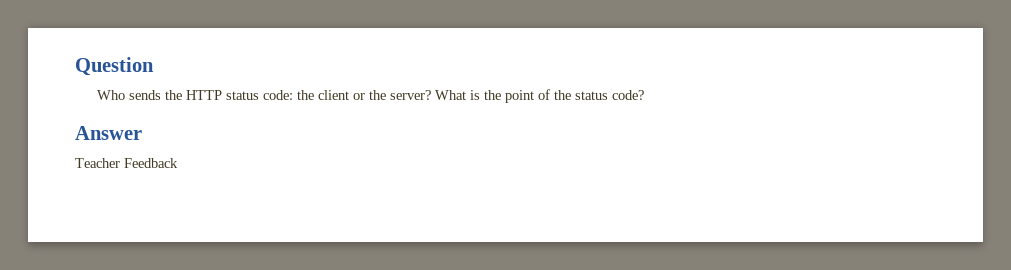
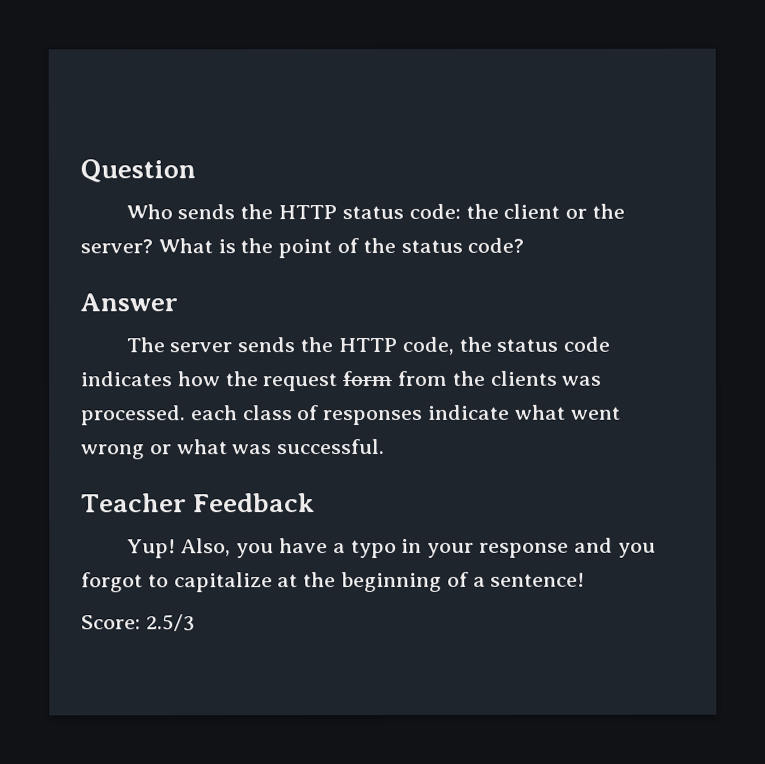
+ The server sends the HTTP code, the status code indicates how the request form from the clients was processed. each class of responses indicate what went wrong or what was successful.
  Teacher Feedback
+ Yup! Also, you have a typo in your response and you forgot to capitalize at the beginning of a sentence!
+ Score: 2.5/3

